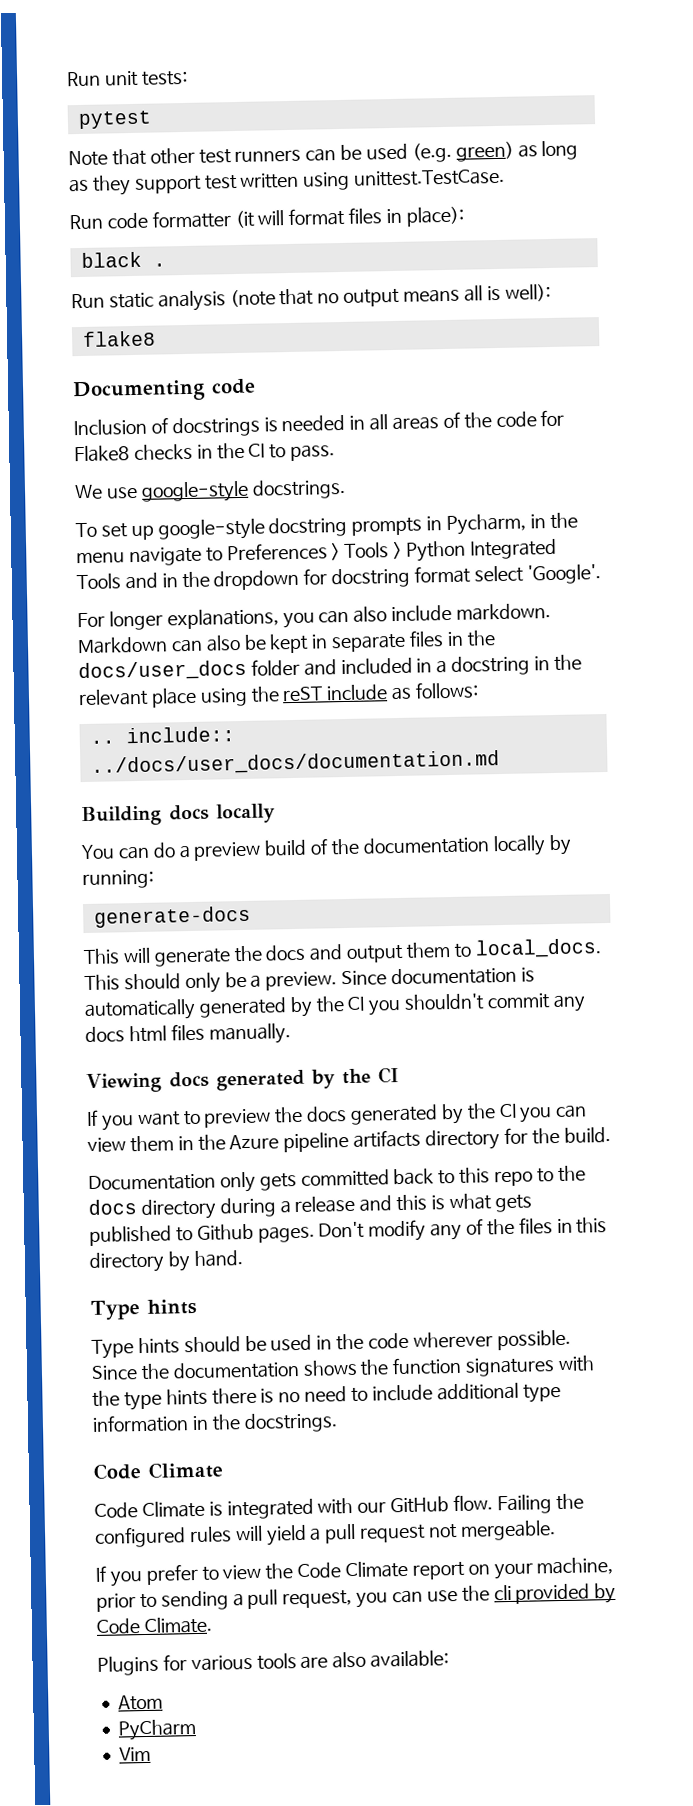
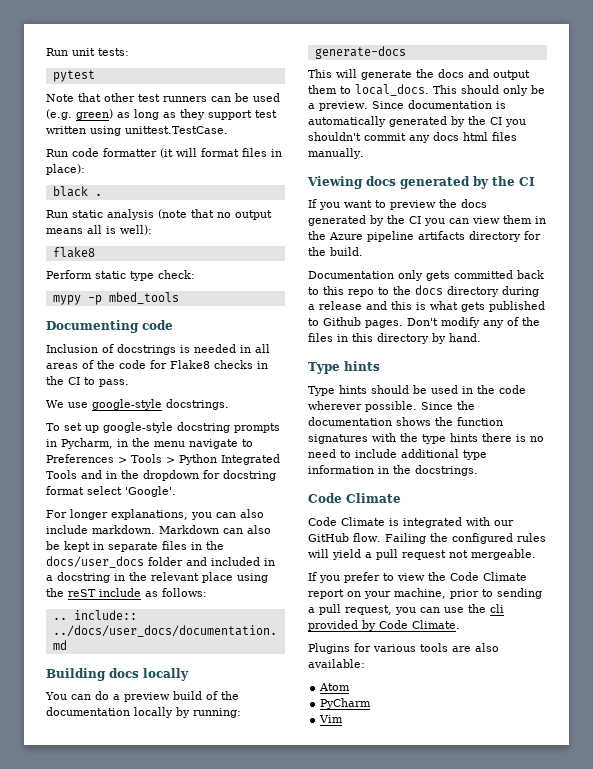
+ Perform static type check:
+ mypy -p mbed_tools

